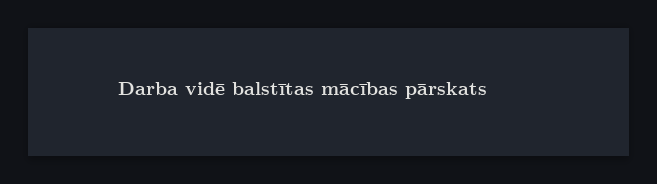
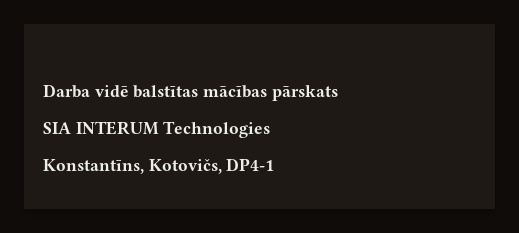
+ SIA INTERUM Technologies
+ Konstantīns, Kotovičs, DP4-1

